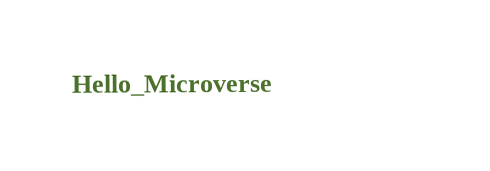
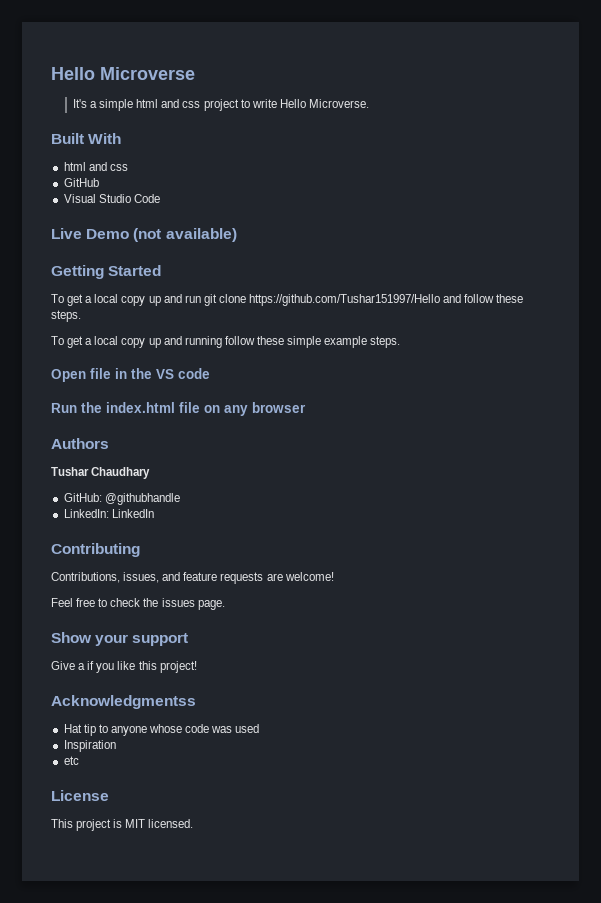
- Hello_Microverse
+ Hello Microverse
+ It's a simple html and css project to write Hello Microverse.
+ Built With
+ html and css
+ GitHub
+ Visual Studio Code
+ Live Demo (not available)
+ Getting Started
+ To get a local copy up and run git clone https://github.com/Tushar151997/Hello and follow these steps.
+ To get a local copy up and running follow these simple example steps.
+ Open file in the VS code
+ Run the index.html file on any browser
+ Authors
+ Tushar Chaudhary
+ GitHub: @githubhandle
+ LinkedIn: LinkedIn
+ Contributing
+ Contributions, issues, and feature requests are welcome!
+ Feel free to check the issues page.
+ Show your support
+ Give a if you like this project!
+ Acknowledgmentss
+ Hat tip to anyone whose code was used
+ Inspiration
+ etc
+ License
+ This project is MIT licensed.

